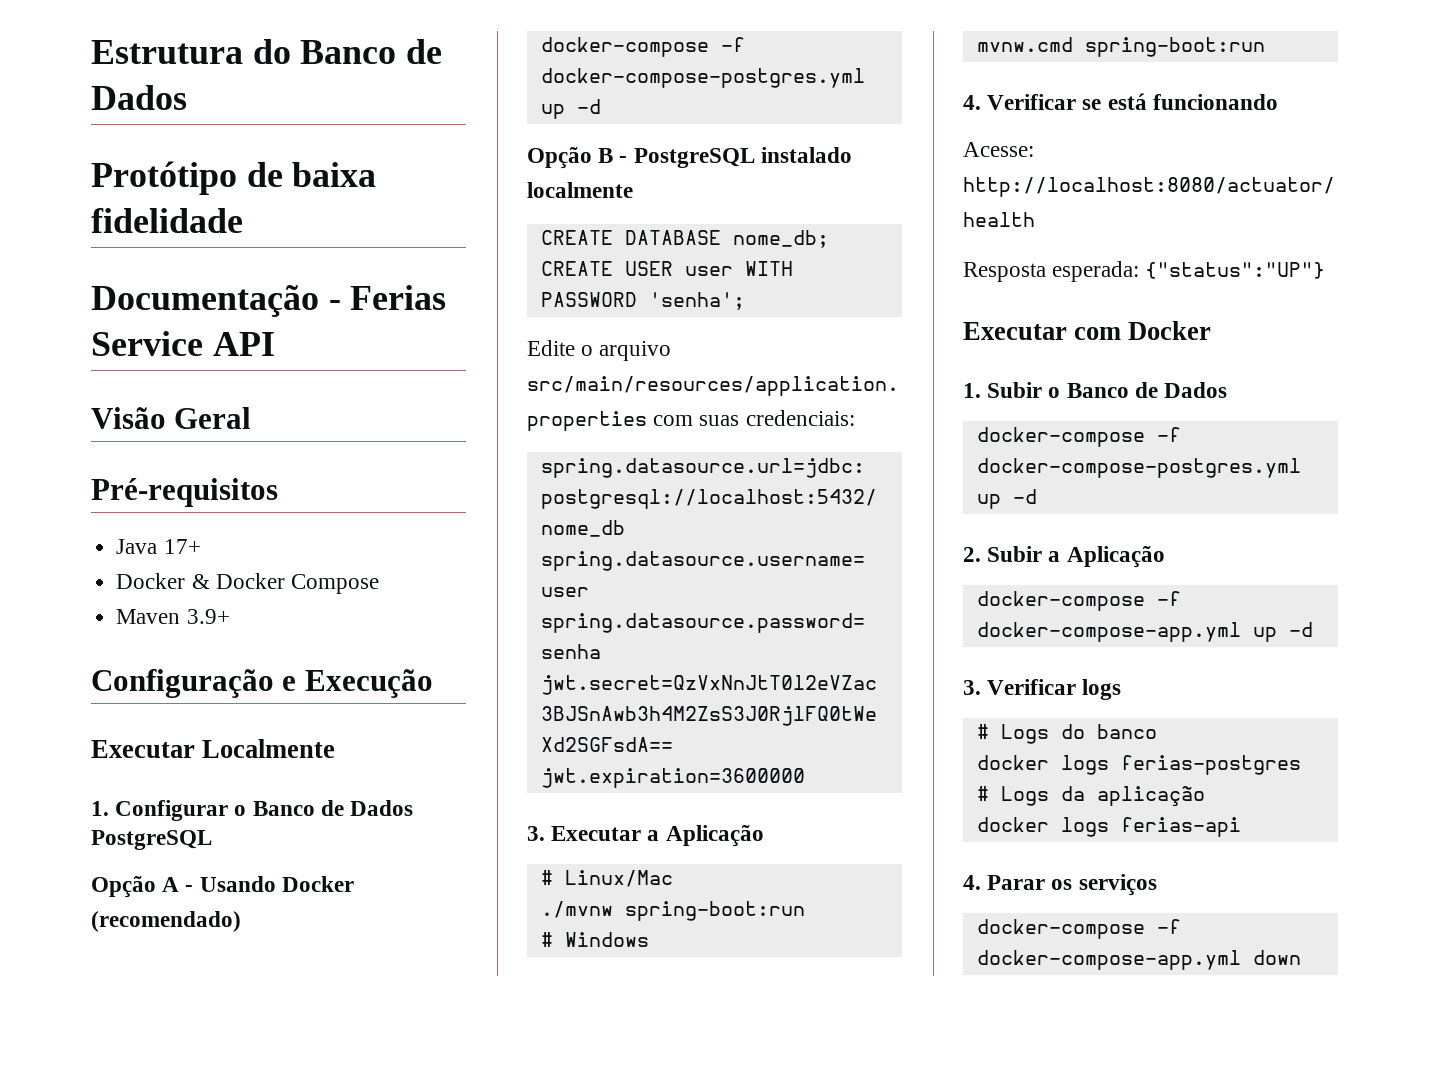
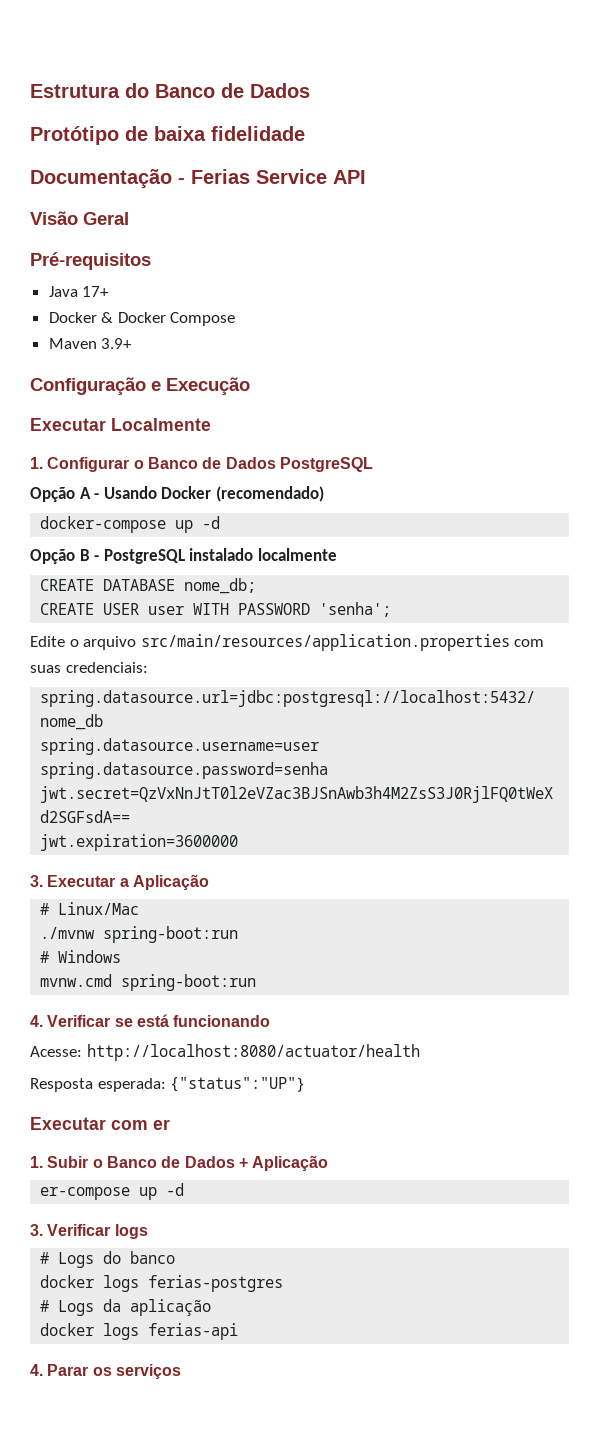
  Opção A - Usando Docker (recomendado)
- docker-compose -f docker-compose-postgres.yml up -d
+ docker-compose up -d
- Executar com Docker
+ Executar com er
- 1. Subir o Banco de Dados
- docker-compose -f docker-compose-postgres.yml up -d
- 2. Subir a Aplicação
- docker-compose -f docker-compose-app.yml up -d
+ 1. Subir o Banco de Dados + Aplicação
+ er-compose up -d
- docker-compose -f docker-compose-app.yml down

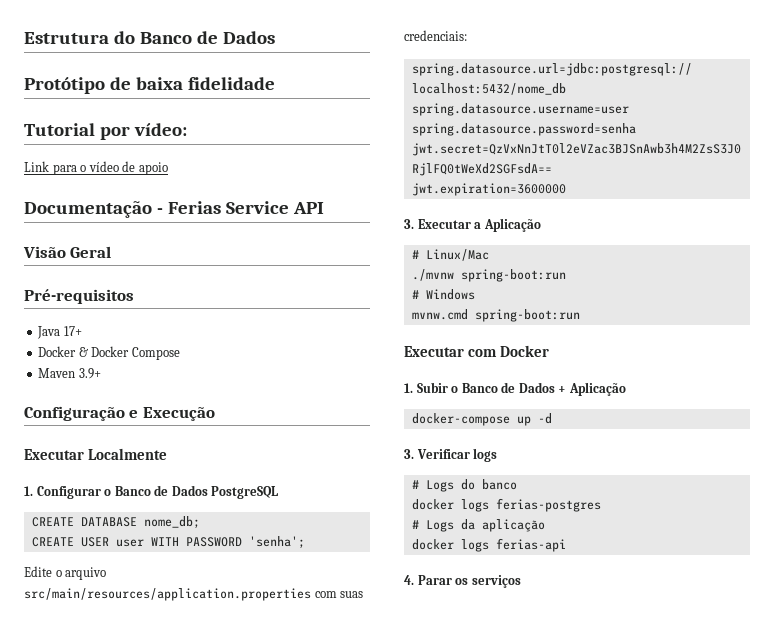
+ Tutorial por vídeo:
+ Link para o vídeo de apoio
- Opção A - Usando Docker (recomendado)
- docker-compose up -d
- Opção B - PostgreSQL instalado localmente
- 4. Verificar se está funcionando
- Acesse: http://localhost:8080/actuator/health
- Resposta esperada: {"status":"UP"}
- Executar com er
+ Executar com Docker
- er-compose up -d
+ docker-compose up -d

